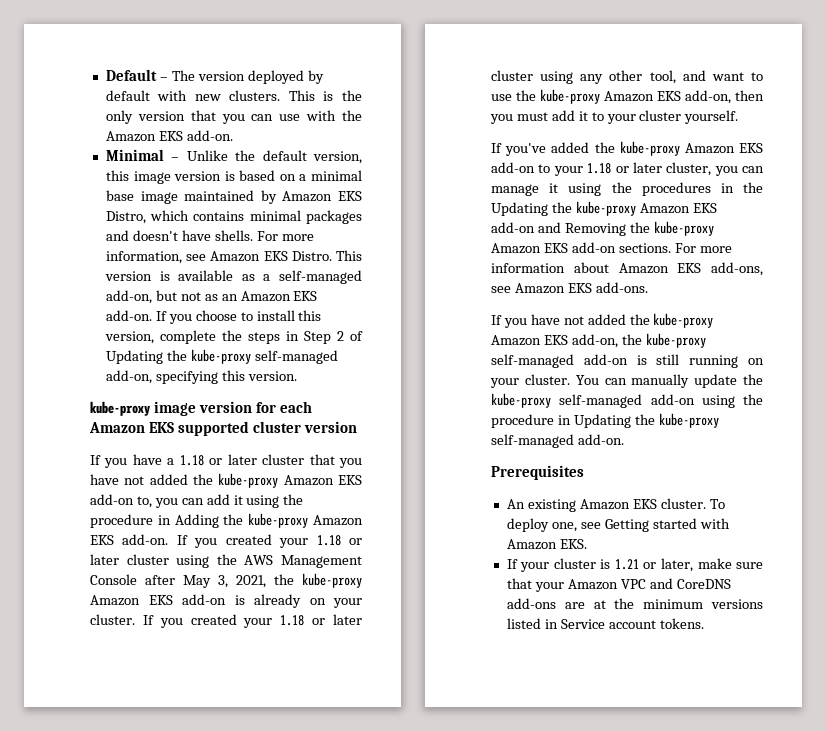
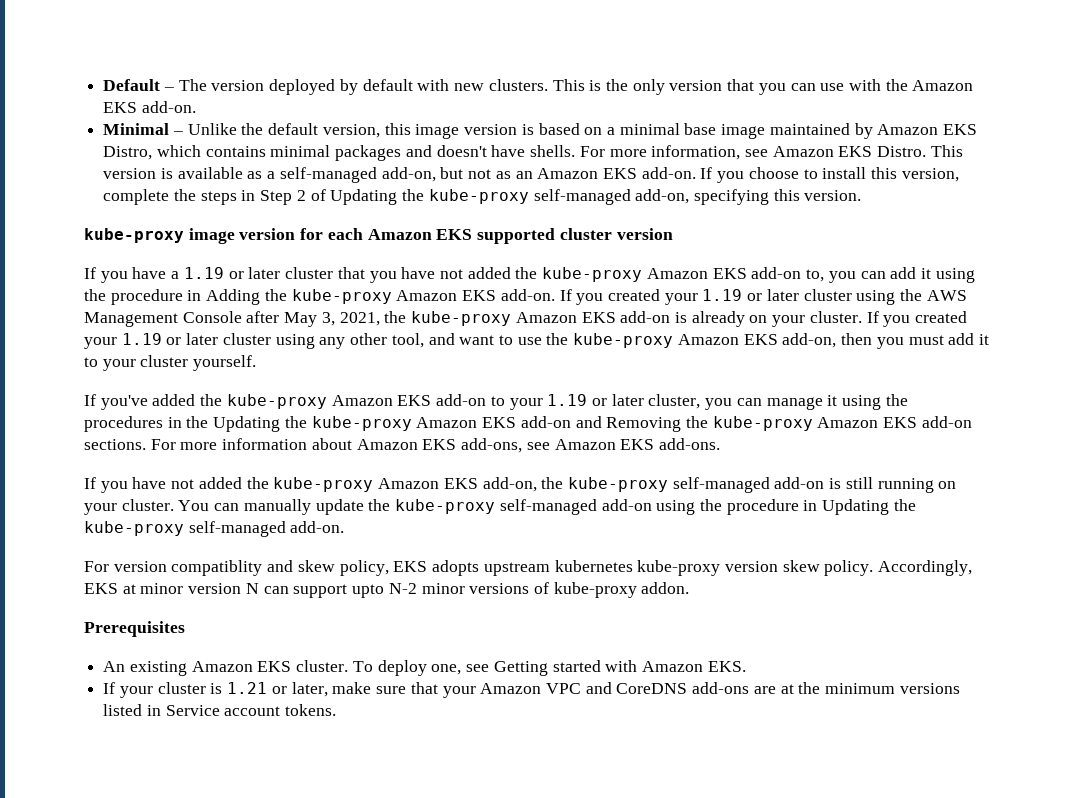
- If you have a 1.18 or later cluster that you have not added the kube-proxy Amazon EKS add-on to, you can add it using the procedure in Adding the kube-proxy Amazon EKS add-on.
+ If you have a 1.19 or later cluster that you have not added the kube-proxy Amazon EKS add-on to, you can add it using the procedure in Adding the kube-proxy Amazon EKS add-on.
- If you created your 1.18 or later cluster using the AWS Management Console after May 3, 2021, the kube-proxy Amazon EKS add-on is already on your cluster.
+ If you created your 1.19 or later cluster using the AWS Management Console after May 3, 2021, the kube-proxy Amazon EKS add-on is already on your cluster.
- If you created your 1.18 or later cluster using any other tool, and want to use the kube-proxy Amazon EKS add-on, then you must add it to your cluster yourself.
+ If you created your 1.19 or later cluster using any other tool, and want to use the kube-proxy Amazon EKS add-on, then you must add it to your cluster yourself.
- If you've added the kube-proxy Amazon EKS add-on to your 1.18 or later cluster, you can manage it using the procedures in the Updating the kube-proxy Amazon EKS add-on and Removing the kube-proxy Amazon EKS add-on sections.
+ If you've added the kube-proxy Amazon EKS add-on to your 1.19 or later cluster, you can manage it using the procedures in the Updating the kube-proxy Amazon EKS add-on and Removing the kube-proxy Amazon EKS add-on sections.
+ For version compatiblity and skew policy, EKS adopts upstream kubernetes kube-proxy version skew policy. Accordingly, EKS at minor version N can support upto N-2 minor versions of kube-proxy addon.

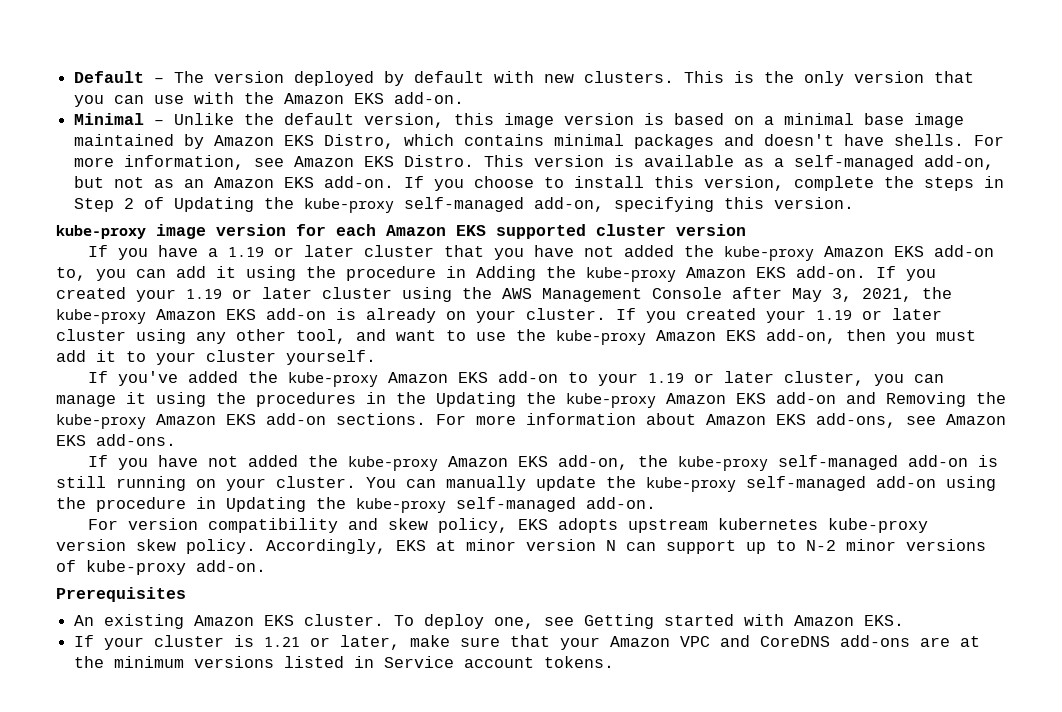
- For version compatiblity and skew policy, EKS adopts upstream kubernetes kube-proxy version skew policy.
+ For version compatibility and skew policy, EKS adopts upstream kubernetes kube-proxy version skew policy.
- Accordingly, EKS at minor version N can support upto N-2 minor versions of kube-proxy addon.
+ Accordingly, EKS at minor version N can support up to N-2 minor versions of kube-proxy add-on.

